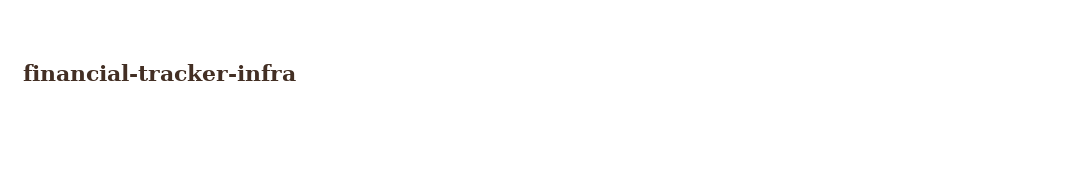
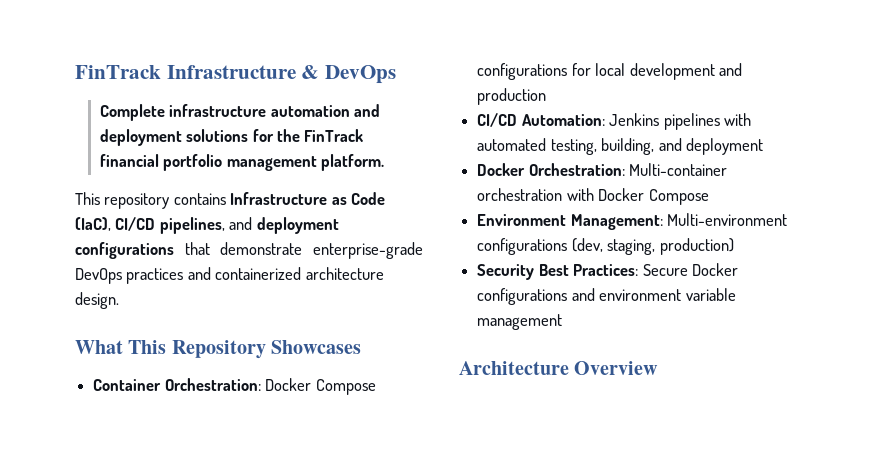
- financial-tracker-infra
+ FinTrack Infrastructure & DevOps
+ Complete infrastructure automation and deployment solutions for the FinTrack financial portfolio management platform.
+ This repository contains Infrastructure as Code (IaC), CI/CD pipelines, and deployment configurations that demonstrate enterprise-grade DevOps practices and containerized architecture design.
+ What This Repository Showcases
+ Container Orchestration: Docker Compose configurations for local development and production
+ CI/CD Automation: Jenkins pipelines with automated testing, building, and deployment
+ Docker Orchestration: Multi-container orchestration with Docker Compose
+ Environment Management: Multi-environment configurations (dev, staging, production)
+ Security Best Practices: Secure Docker configurations and environment variable management
+ Architecture Overview

